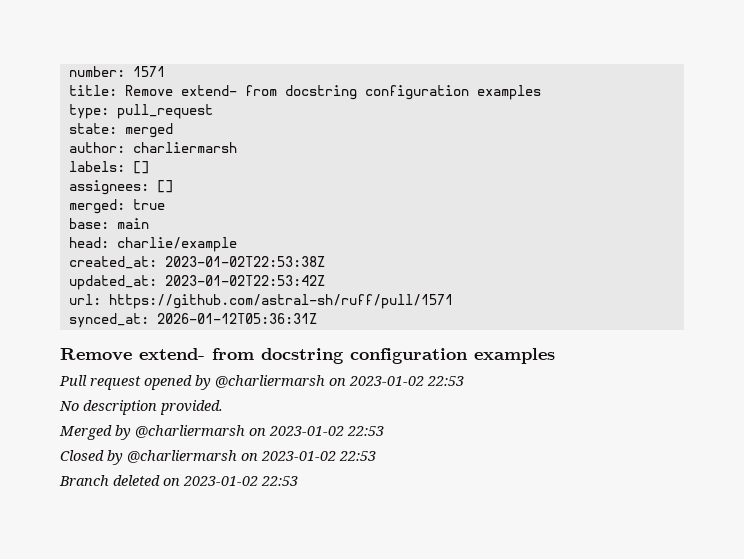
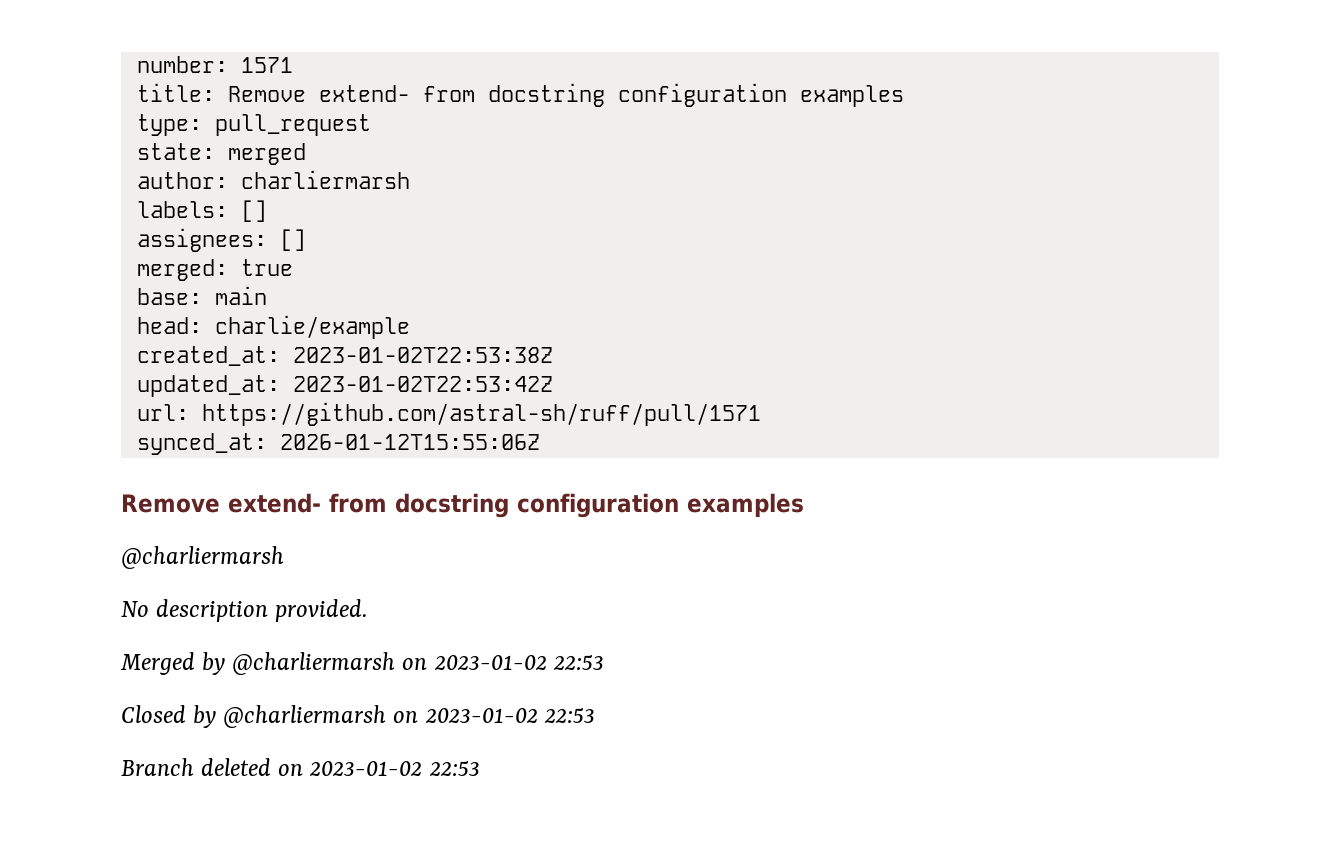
- synced_at: 2026-01-12T05:36:31Z
+ synced_at: 2026-01-12T15:55:06Z
  Remove extend- from docstring configuration examples
- Pull request opened by @charliermarsh on 2023-01-02 22:53
+ @charliermarsh

